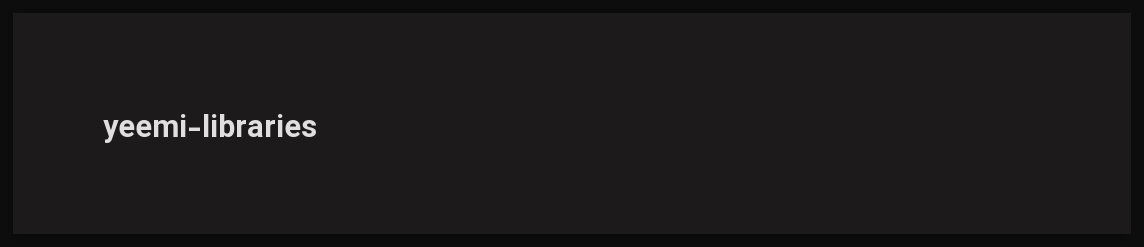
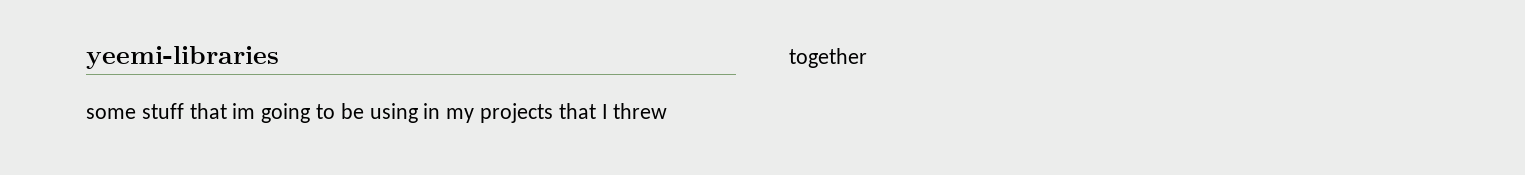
+ some stuff that im going to be using in my projects that I threw together

